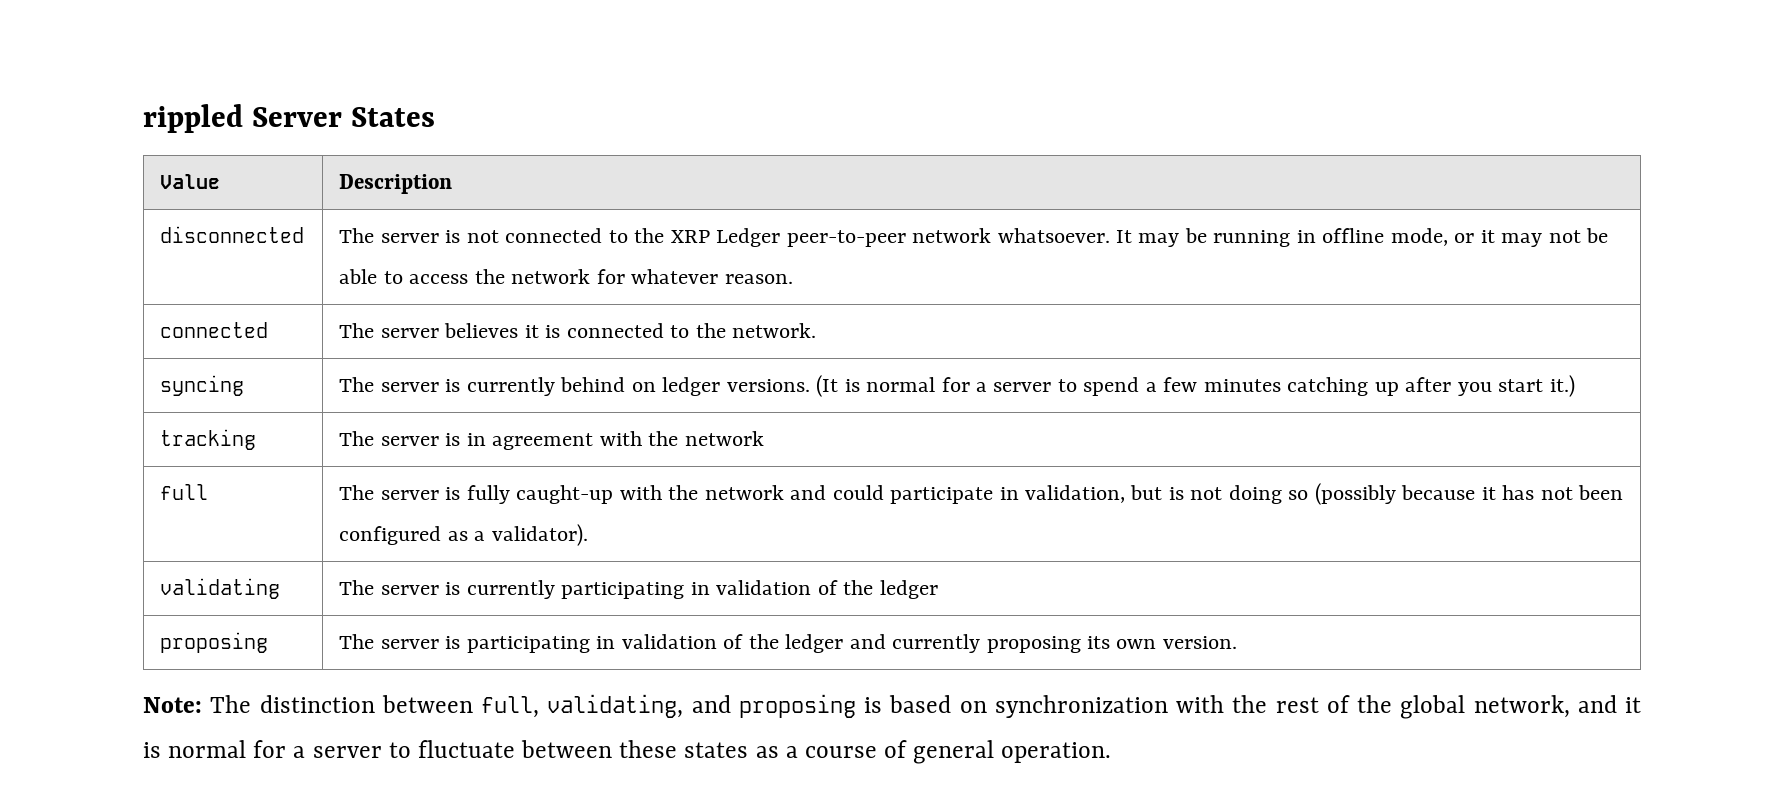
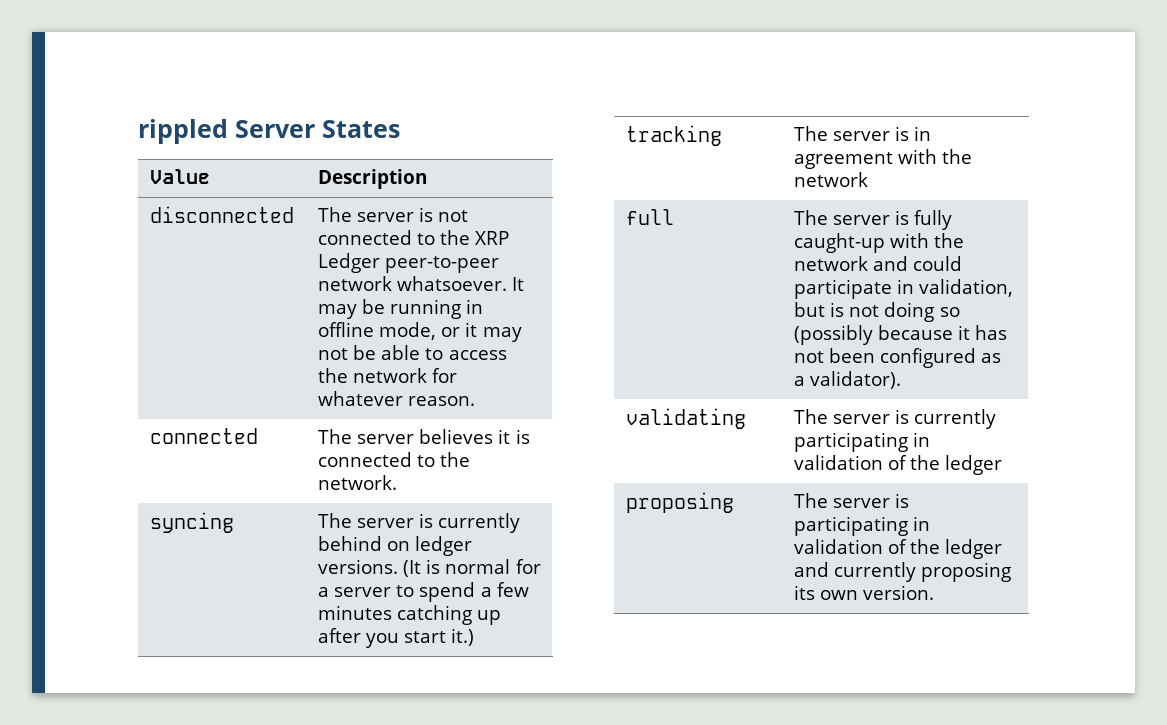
- Note: The distinction between full, validating, and proposing is based on synchronization with the rest of the global network, and it is normal for a server to fluctuate between these states as a course of general operation.

